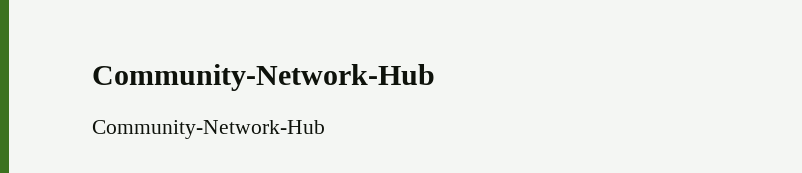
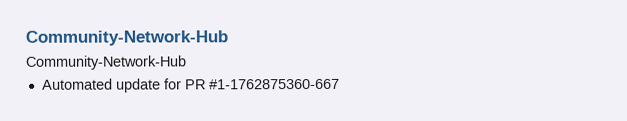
+ Automated update for PR #1-1762875360-667

